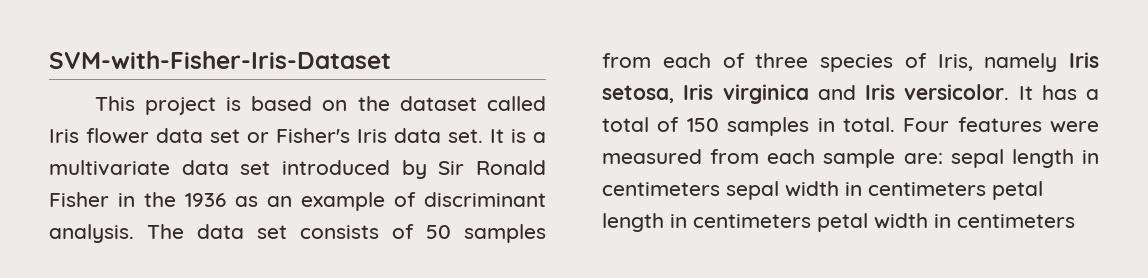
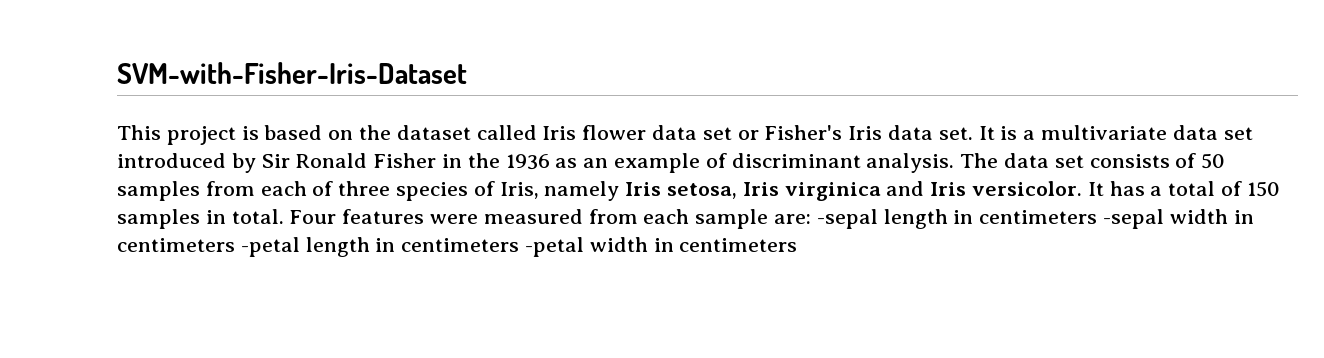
- Four features were measured from each sample are: sepal length in centimeters sepal width in centimeters petal length in centimeters petal width in centimeters
+ Four features were measured from each sample are: -sepal length in centimeters -sepal width in centimeters -petal length in centimeters -petal width in centimeters

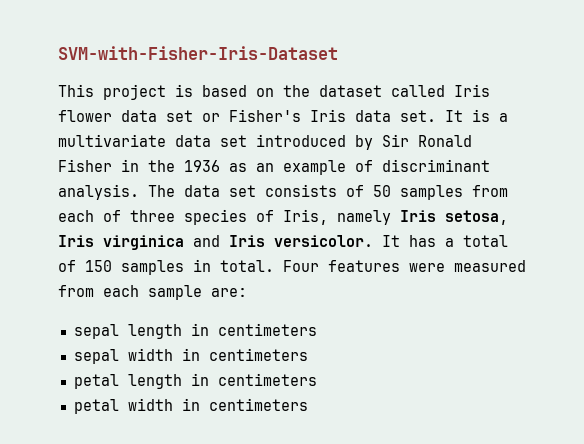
- Four features were measured from each sample are: -sepal length in centimeters -sepal width in centimeters -petal length in centimeters -petal width in centimeters
+ Four features were measured from each sample are:
+ sepal length in centimeters
+ sepal width in centimeters
+ petal length in centimeters
+ petal width in centimeters

